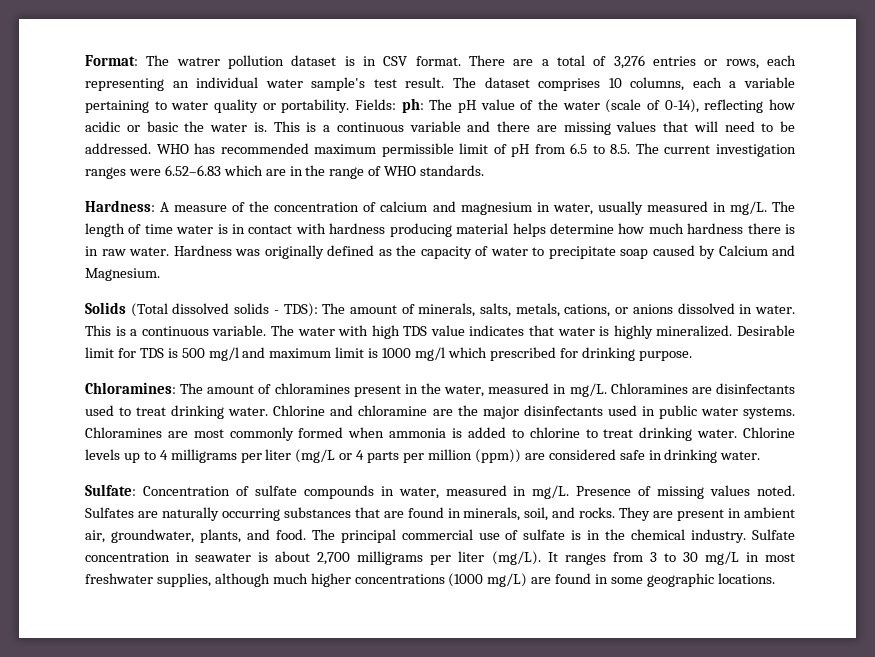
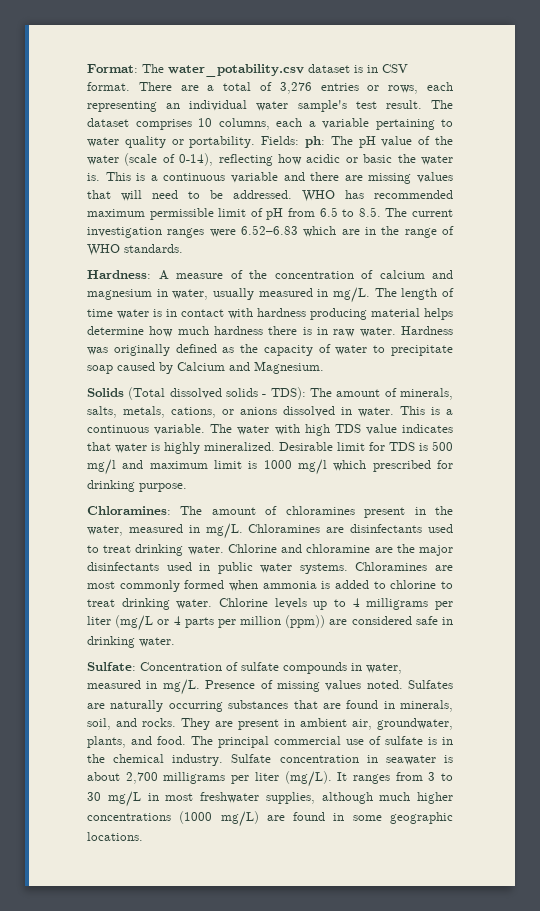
- Format: The watrer pollution dataset is in CSV format.
+ Format: The water_potability.csv dataset is in CSV format.

